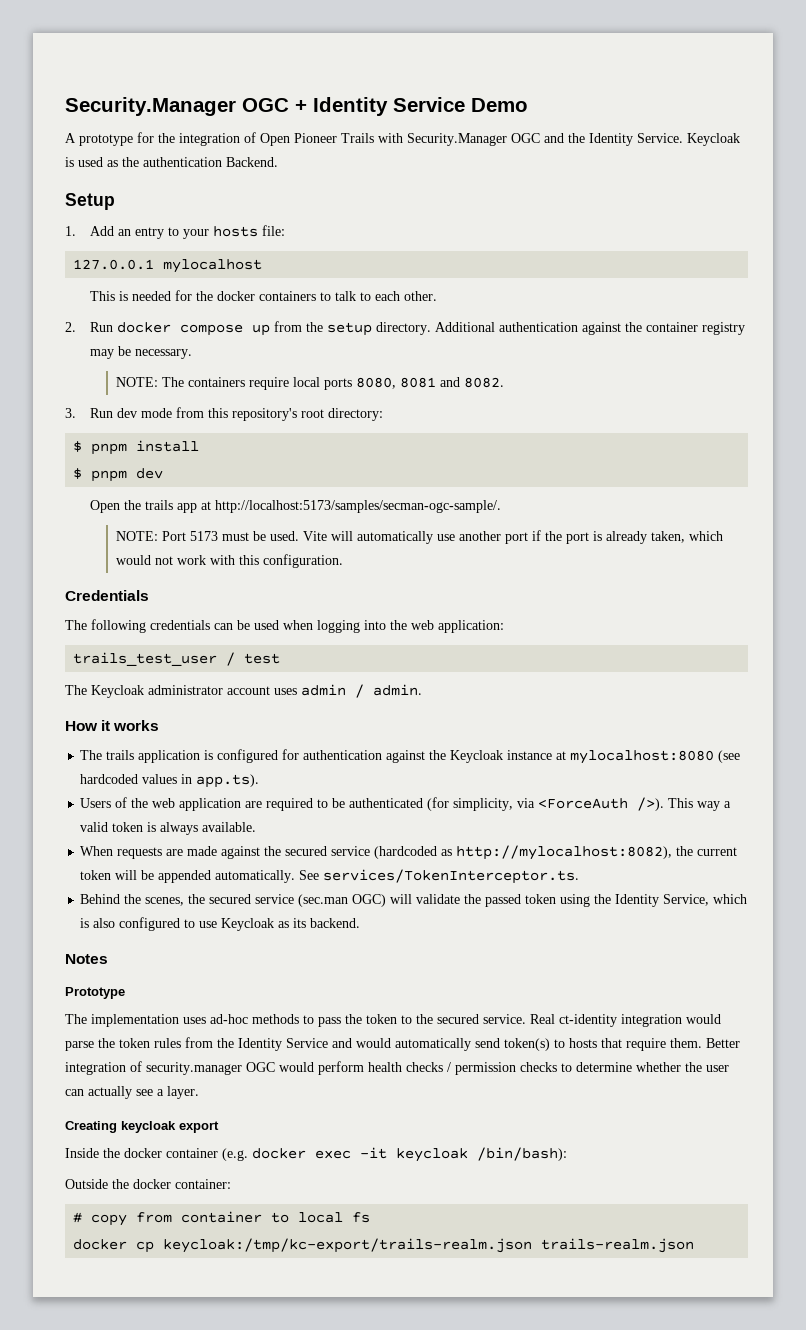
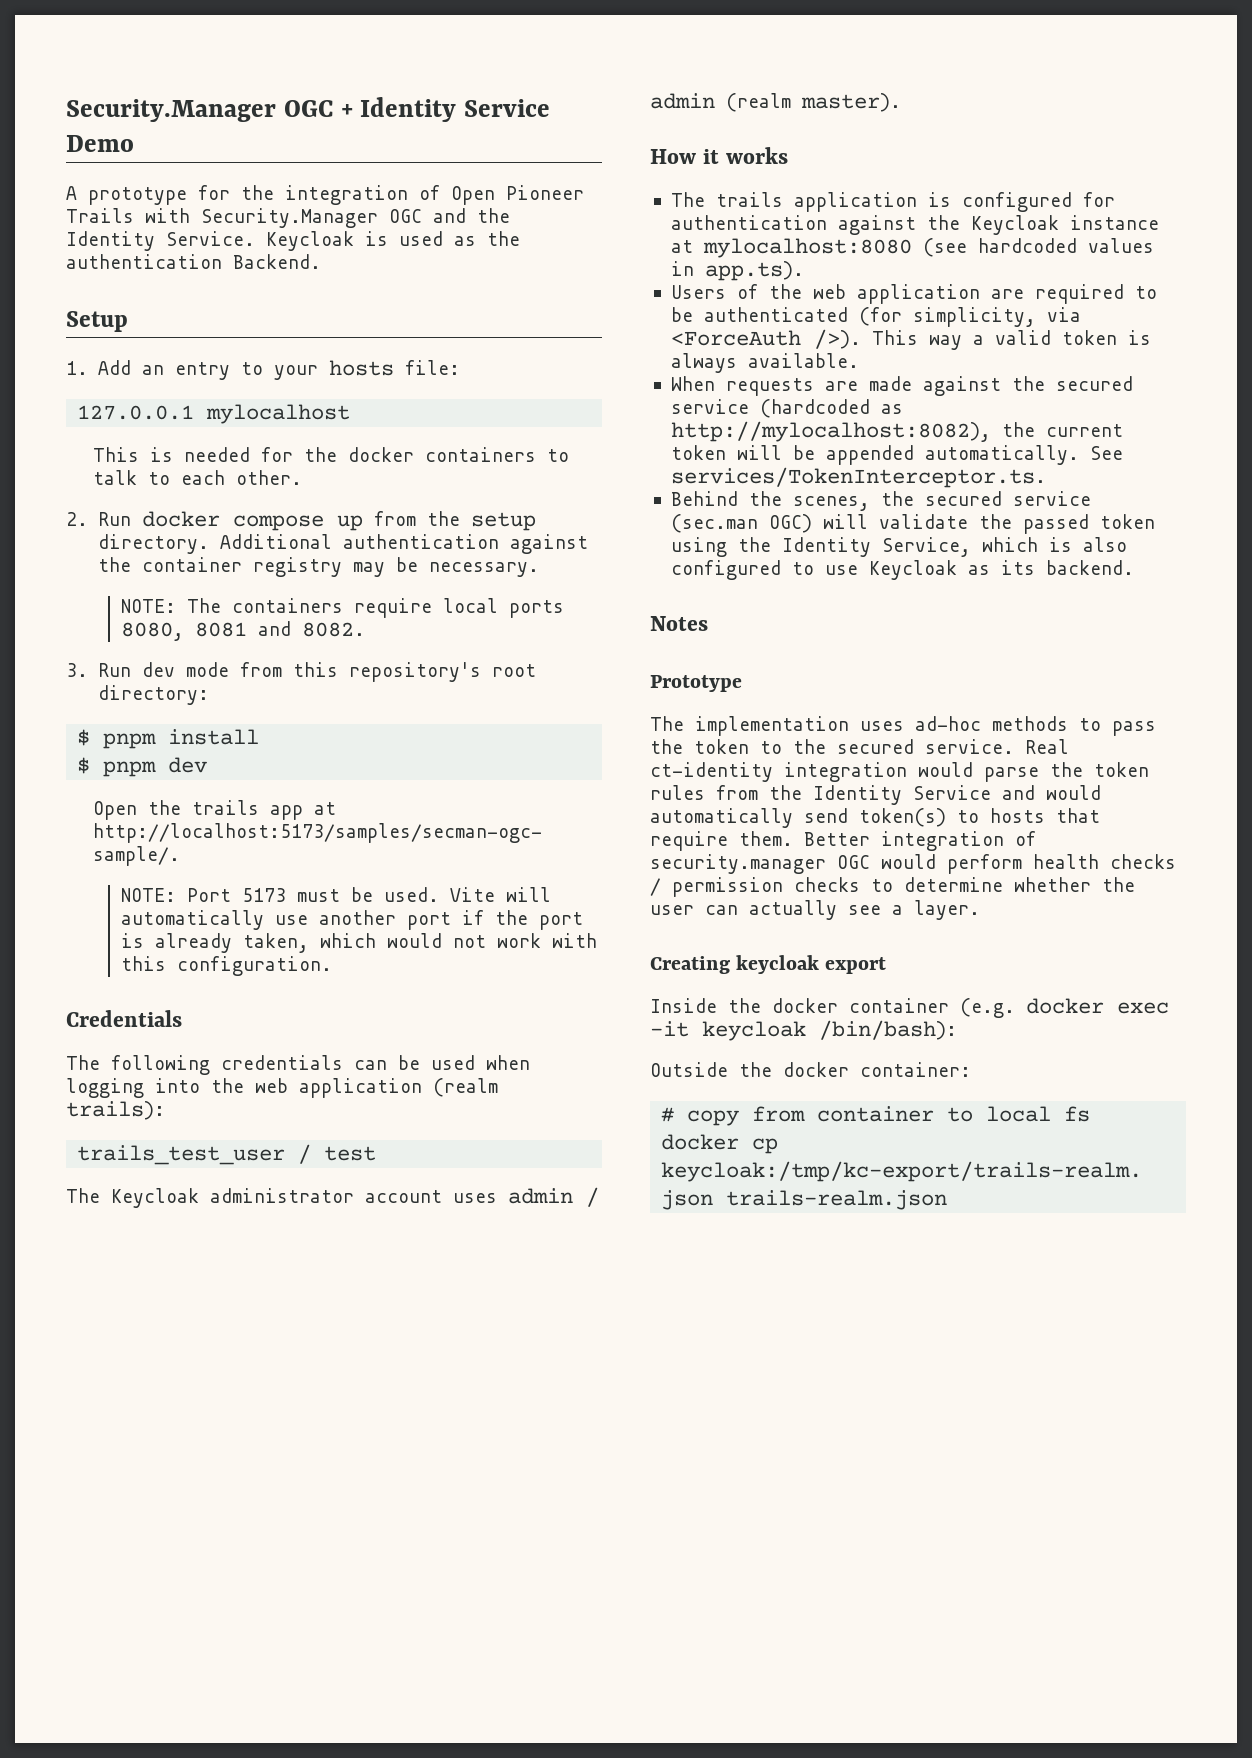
- The following credentials can be used when logging into the web application:
+ The following credentials can be used when logging into the web application (realm trails):
- The Keycloak administrator account uses admin / admin.
+ The Keycloak administrator account uses admin / admin (realm master).

